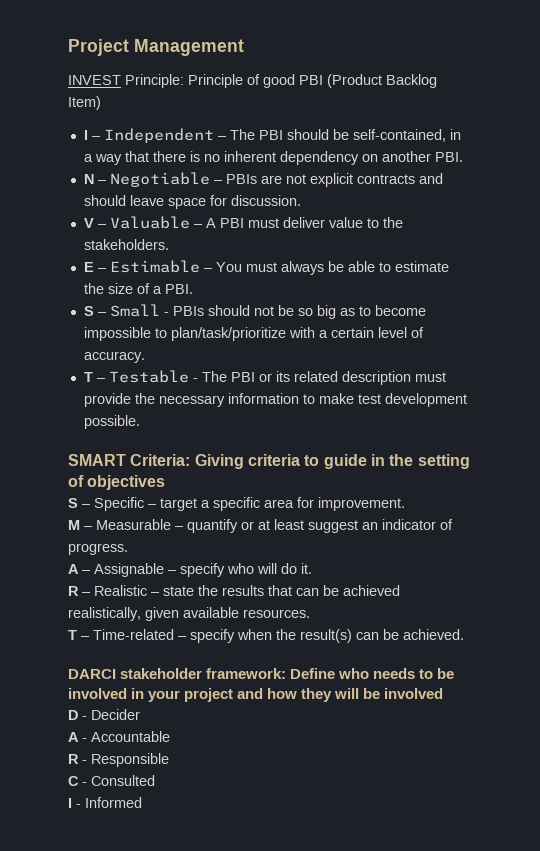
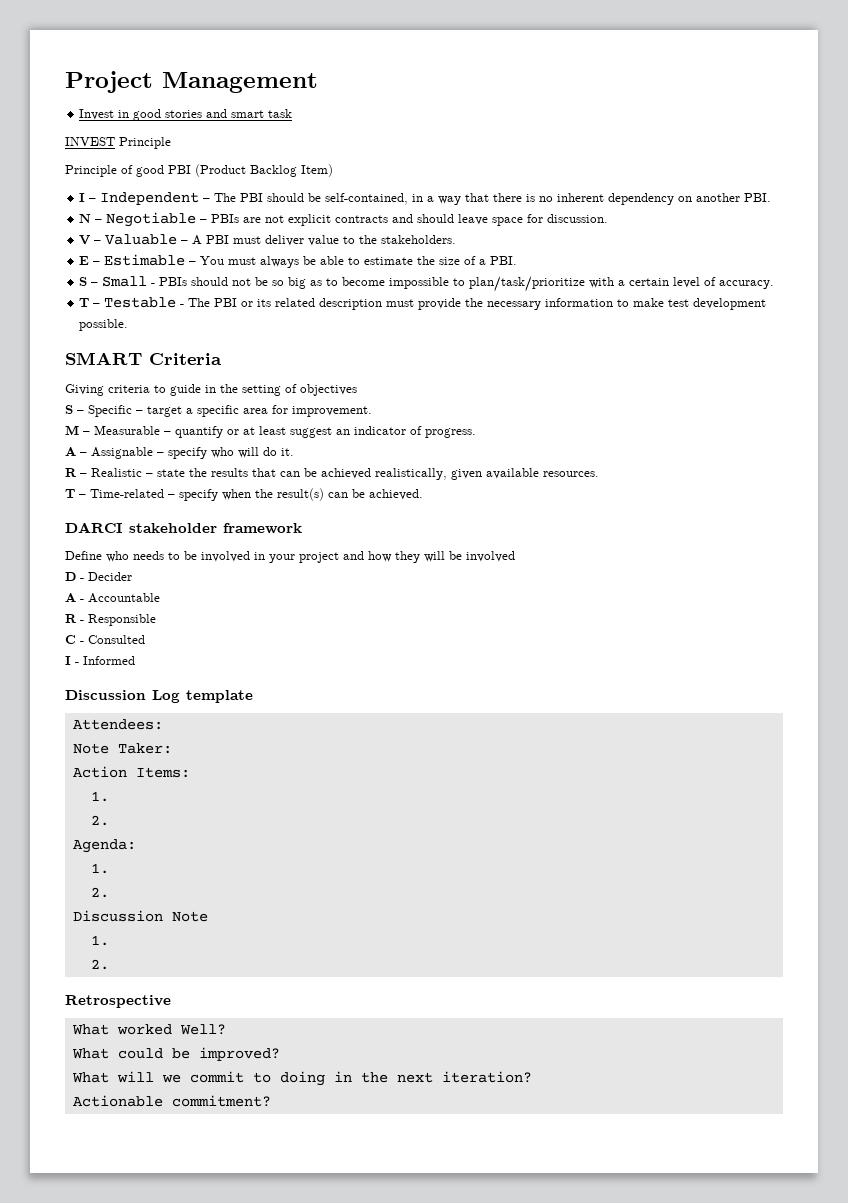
+ Invest in good stories and smart task
- INVEST Principle: Principle of good PBI (Product Backlog Item)
+ INVEST Principle
+ Principle of good PBI (Product Backlog Item)
- SMART Criteria: Giving criteria to guide in the setting of objectives
+ SMART Criteria
+ Giving criteria to guide in the setting of objectives
- DARCI stakeholder framework: Define who needs to be involved in your project and how they will be involved
+ DARCI stakeholder framework
+ Define who needs to be involved in your project and how they will be involved
+ Discussion Log template
+ Attendees:
+ Note Taker:
+ Action Items:
+ 1.
+ 2.
+ Agenda:
+ 1.
+ 2.
+ Discussion Note
+ 1.
+ 2.
+ Retrospective
+ What worked Well?
+ What could be improved?
+ What will we commit to doing in the next iteration?
+ Actionable commitment?

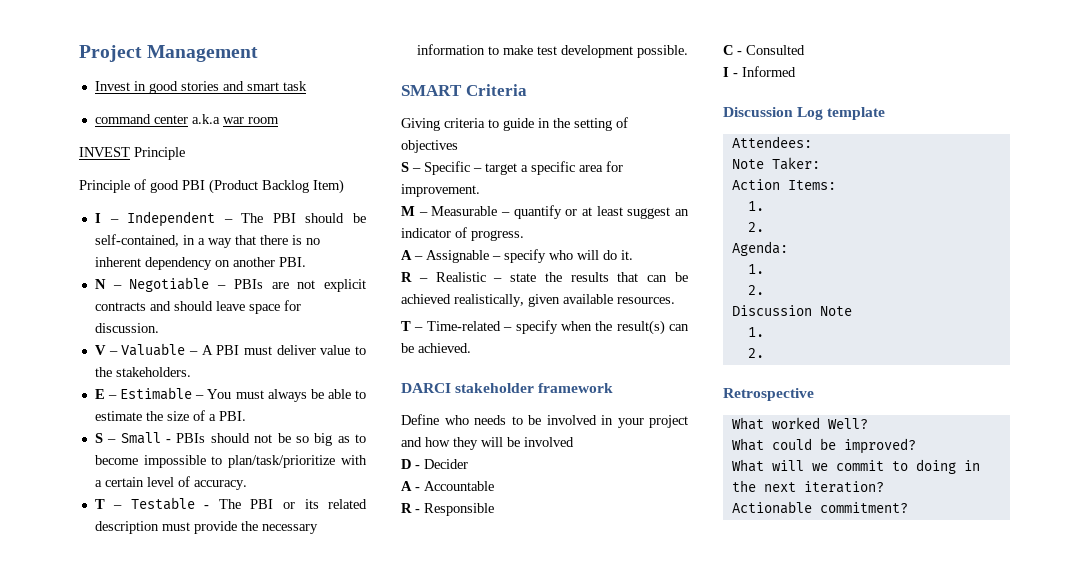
+ command center a.k.a war room

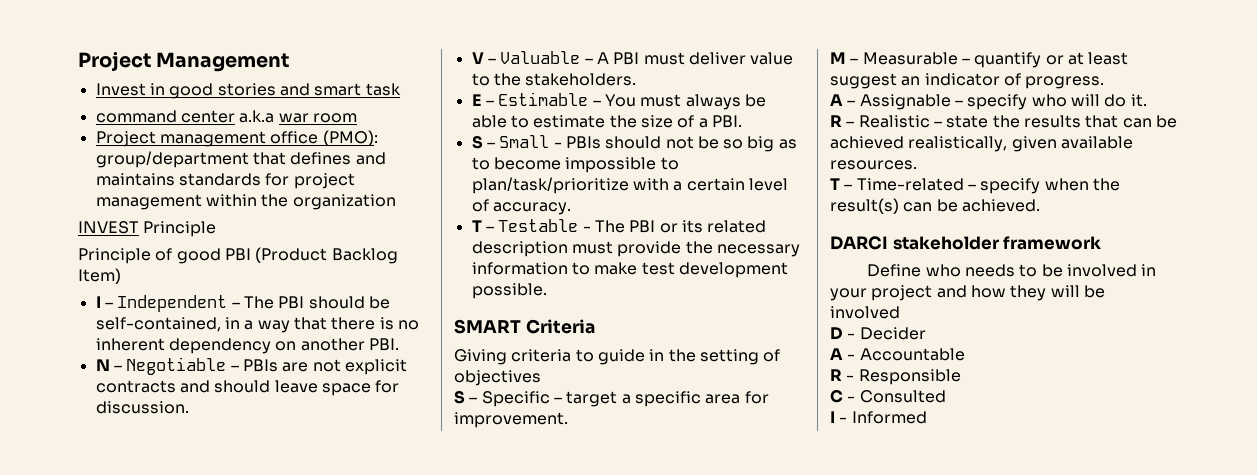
+ Project management office (PMO): group/department that defines and maintains standards for project management within the organization
- Discussion Log template
- Attendees:
- Note Taker:
- Action Items:
- 1.
- 2.
- Agenda:
- 1.
- 2.
- Discussion Note
- 1.
- 2.
- Retrospective
- What worked Well?
- What could be improved?
- What will we commit to doing in the next iteration?
- Actionable commitment?

